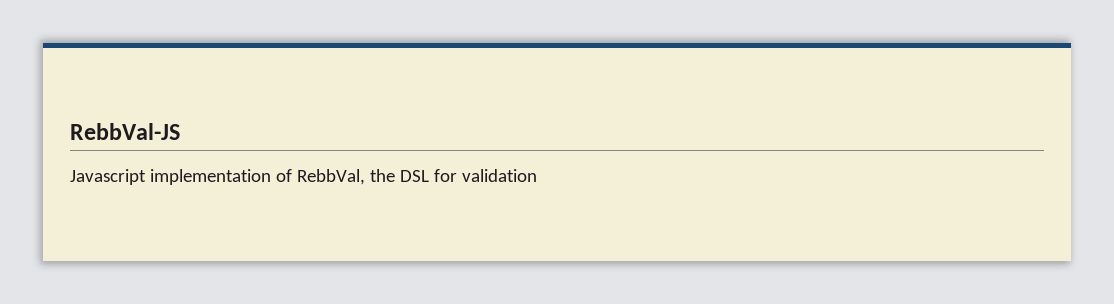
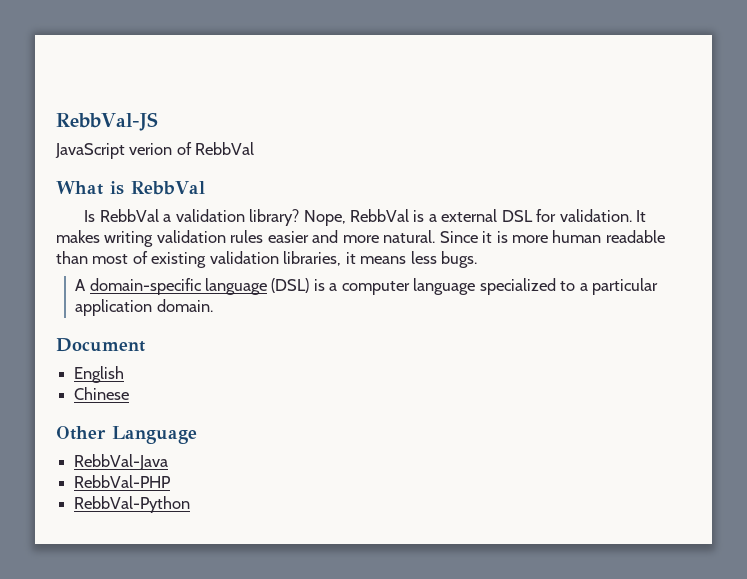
- Javascript implementation of RebbVal, the DSL for validation
+ JavaScript verion of RebbVal
+ What is RebbVal
+ Is RebbVal a validation library? Nope, RebbVal is a external DSL for validation. It makes writing validation rules easier and more natural. Since it is more human readable than most of existing validation libraries, it means less bugs.
+ A domain-specific language (DSL) is a computer language specialized to a particular application domain.
+ Document
+ English
+ Chinese
+ Other Language
+ RebbVal-Java
+ RebbVal-PHP
+ RebbVal-Python

